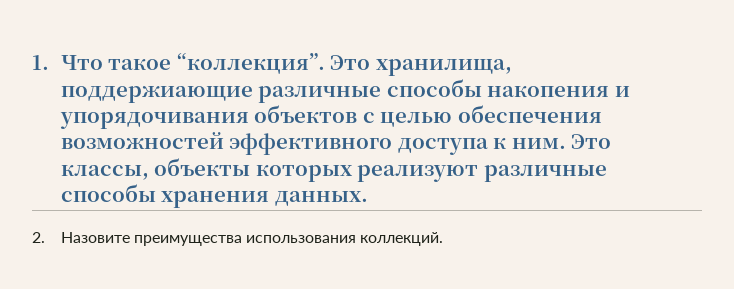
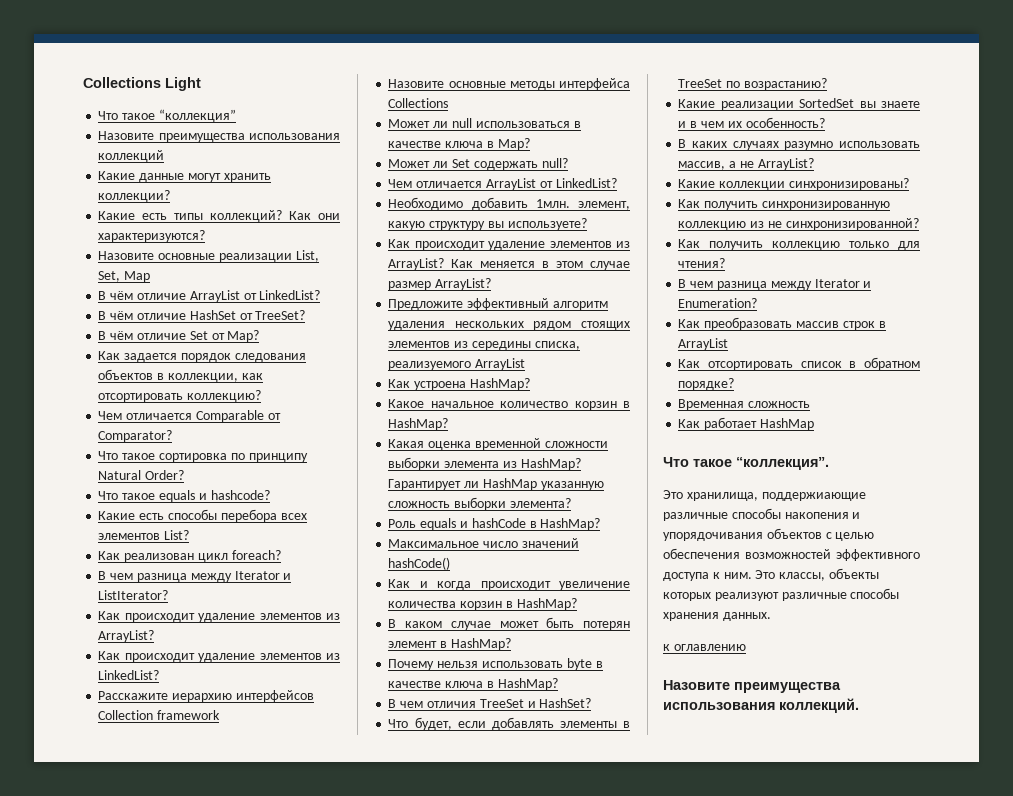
- 1. Что такое “коллекция”. Это хранилища, поддержиающие различные способы накопения и упорядочивания объектов с целью обеспечения возможностей эффективного доступа к ним.
+ Collections Light
+ Что такое “коллекция”
+ Назовите преимущества использования коллекций
+ Какие данные могут хранить коллекции?
+ Какие есть типы коллекций? Как они характеризуются?
+ Назовите основные реализации List, Set, Map
+ В чём отличие ArrayList от LinkedList?
+ В чём отличие HashSet от TreeSet?
+ В чём отличие Set от Map?
+ Как задается порядок следования объектов в коллекции, как отсортировать коллекцию?
+ Чем отличается Comparable от Comparator?
+ Что такое сортировка по принципу Natural Order?
+ Что такое equals и hashcode?
+ Какие есть способы перебора всех элементов List?
+ Как реализован цикл foreach?
+ В чем разница между Iterator и ListIterator?
+ Как происходит удаление элементов из ArrayList?
+ Как происходит удаление элементов из LinkedList?
+ Расскажите иерархию интерфейсов Collection framework
+ Назовите основные методы интерфейса Collections
+ Может ли null использоваться в качестве ключа в Map?
+ Может ли Set содержать null?
+ Чем отличается ArrayList от LinkedList?
+ Необходимо добавить 1млн. элемент, какую структуру вы используете?
+ Как происходит удаление элементов из ArrayList? Как меняется в этом случае размер ArrayList?
+ Предложите эффективный алгоритм удаления нескольких рядом стоящих элементов из середины списка, реализуемого ArrayList
+ Как устроена HashMap?
+ Какое начальное количество корзин в HashMap?
+ Какая оценка временной сложности выборки элемента из HashMap? Гарантирует ли HashMap указанную сложность выборки элемента?
+ Роль equals и hashCode в HashMap?
+ Максимальное число значений hashCode()
+ Как и когда происходит увеличение количества корзин в HashMap?
+ В каком случае может быть потерян элемент в HashMap?
+ Почему нельзя использовать byte в качестве ключа в HashMap?
+ В чем отличия TreeSet и HashSet?
+ Что будет, если добавлять элементы в TreeSet по возрастанию?
+ Какие реализации SortedSet вы знаете и в чем их особенность?
+ В каких случаях разумно использовать массив, а не ArrayList?
+ Какие коллекции синхронизированы?
+ Как получить синхронизированную коллекцию из не синхронизированной?
+ Как получить коллекцию только для чтения?
+ В чем разница между Iterator и Enumeration?
+ Как преобразовать массив строк в ArrayList
+ Как отсортировать список в обратном порядке?
+ Временная сложность
+ Как работает HashMap
+ Что такое “коллекция”.
+ Это хранилища, поддержиающие различные способы накопения и упорядочивания объектов с целью обеспечения возможностей эффективного доступа к ним.
- 2. Назовите преимущества использования коллекций.
+ к оглавлению
+ Назовите преимущества использования коллекций.

